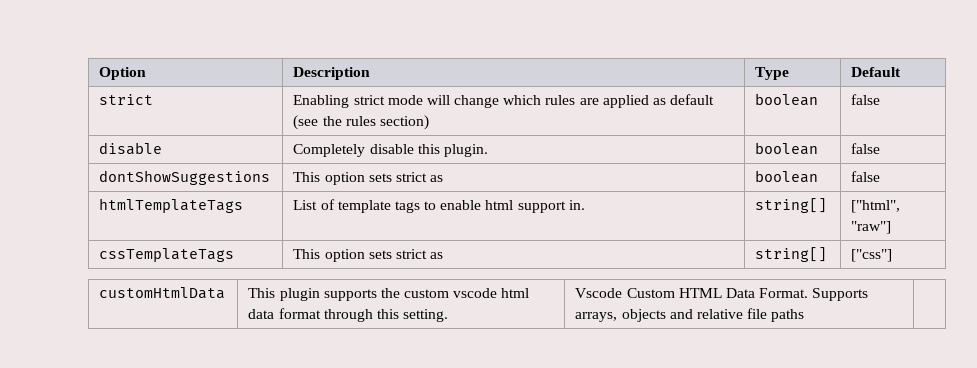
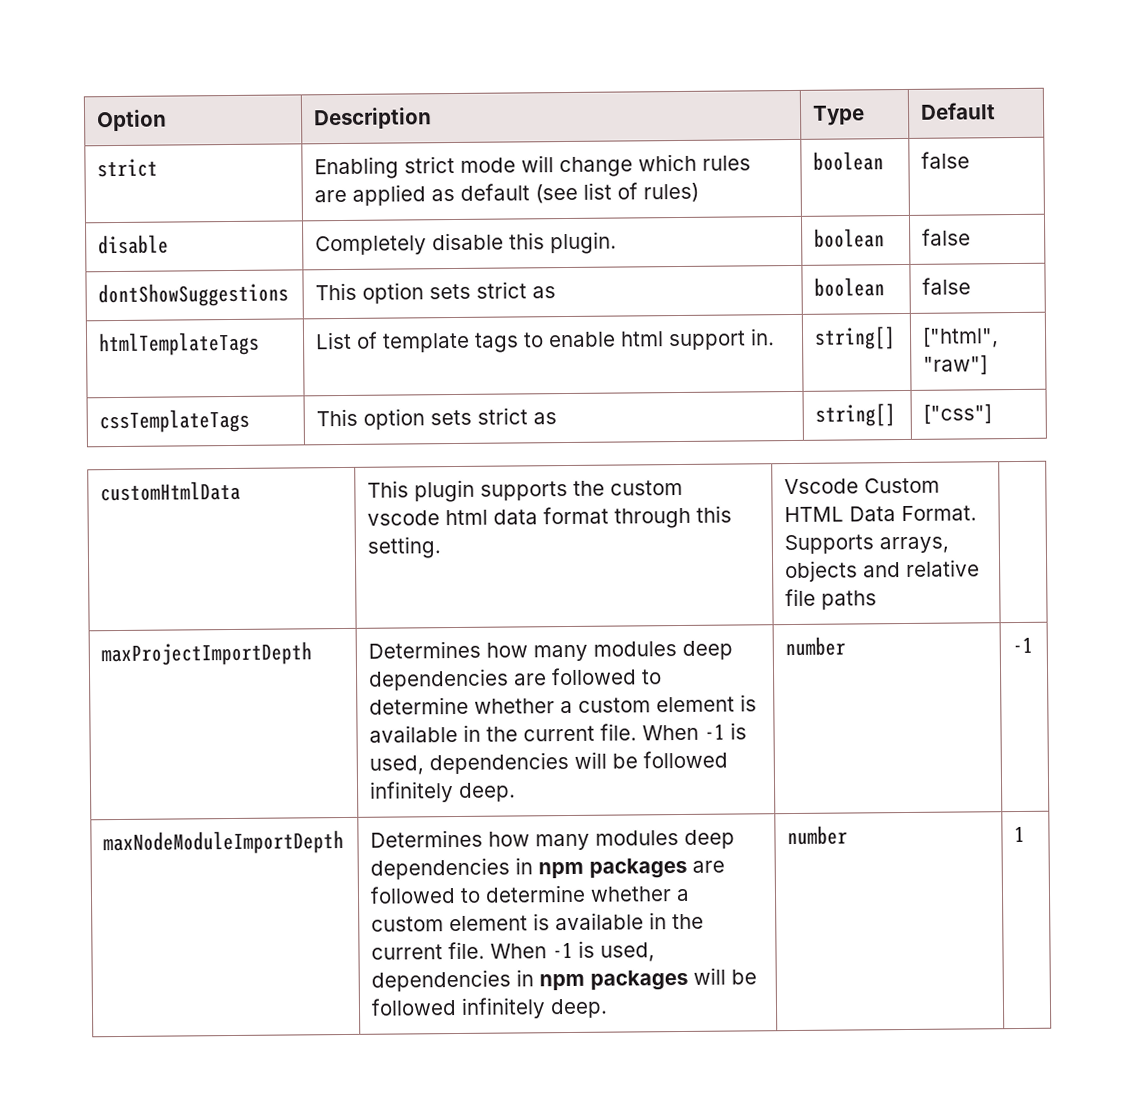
- strict | Enabling strict mode will change which rules are applied as default (see the rules section) | boolean | false
+ strict | Enabling strict mode will change which rules are applied as default (see list of rules) | boolean | false
+ maxProjectImportDepth | Determines how many modules deep dependencies are followed to determine whether a custom element is available in the current file. When -1 is used, dependencies will be followed infinitely deep. | number | -1
+ maxNodeModuleImportDepth | Determines how many modules deep dependencies in npm packages are followed to determine whether a custom element is available in the current file. When -1 is used, dependencies in npm packages will be followed infinitely deep. | number | 1

